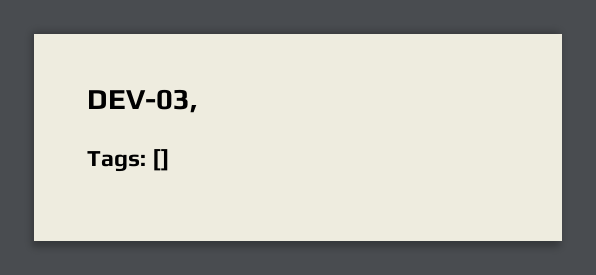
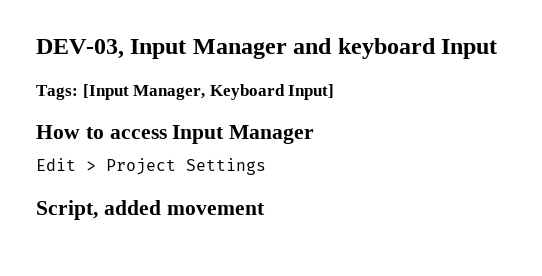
- DEV-03,
- Tags: []
+ DEV-03, Input Manager and keyboard Input
+ Tags: [Input Manager, Keyboard Input]
+ How to access Input Manager
+ Edit > Project Settings
+ Script, added movement

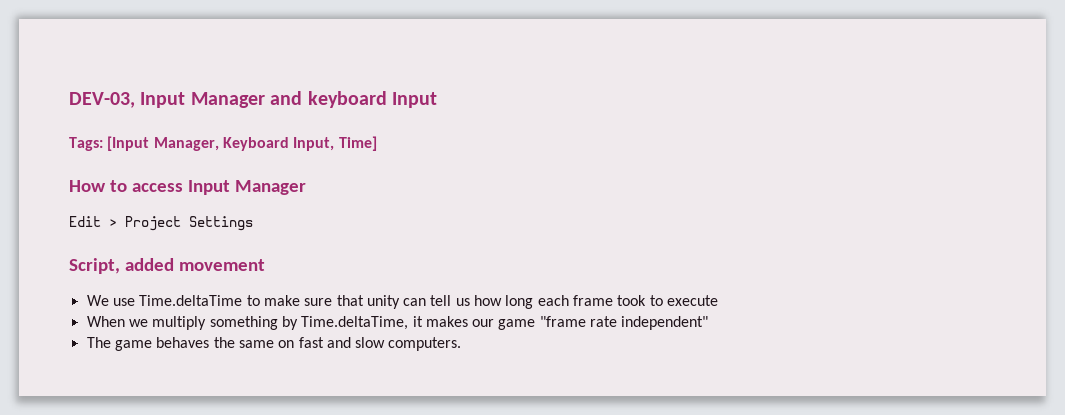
- Tags: [Input Manager, Keyboard Input]
+ Tags: [Input Manager, Keyboard Input, Time]
+ We use Time.deltaTime to make sure that unity can tell us how long each frame took to execute
+ When we multiply something by Time.deltaTime, it makes our game "frame rate independent"
+ The game behaves the same on fast and slow computers.

